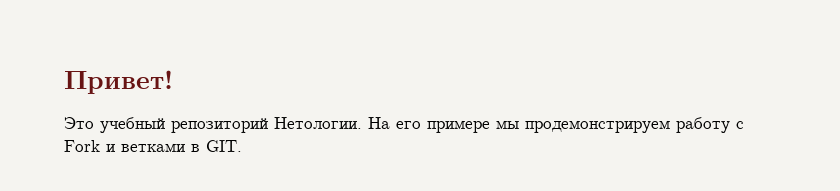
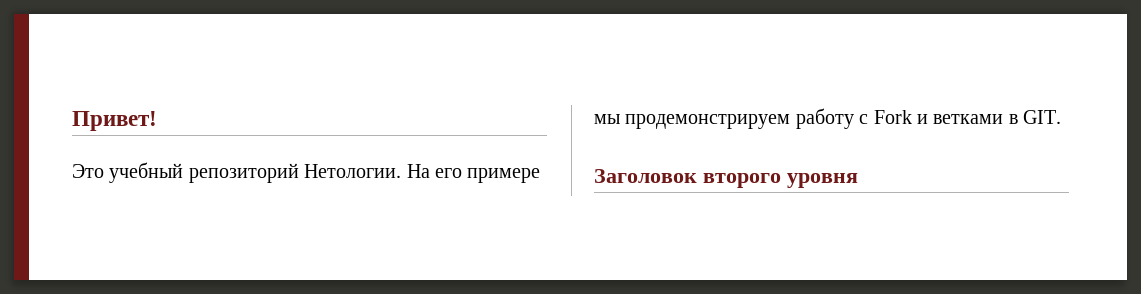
+ Заголовок второго уровня

